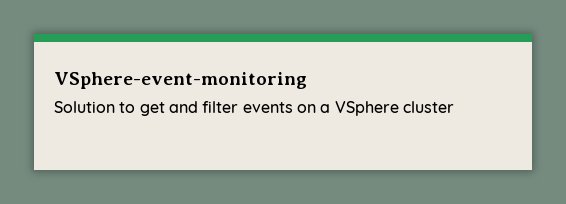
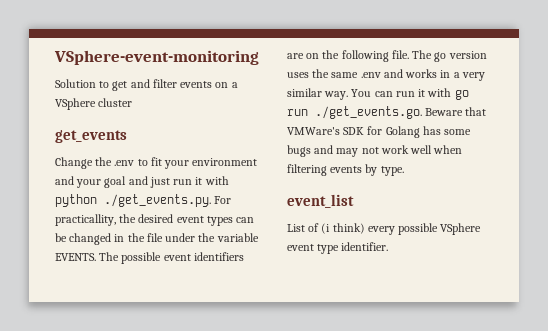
+ get_events
+ Change the .env to fit your environment and your goal and just run it with python ./get_events.py. For practicallity, the desired event types can be changed in the file under the variable EVENTS. The possible event identifiers are on the following file. The go version uses the same .env and works in a very similar way. You can run it with go run ./get_events.go. Beware that VMWare's SDK for Golang has some bugs and may not work well when filtering events by type.
+ event_list
+ List of (i think) every possible VSphere event type identifier.

